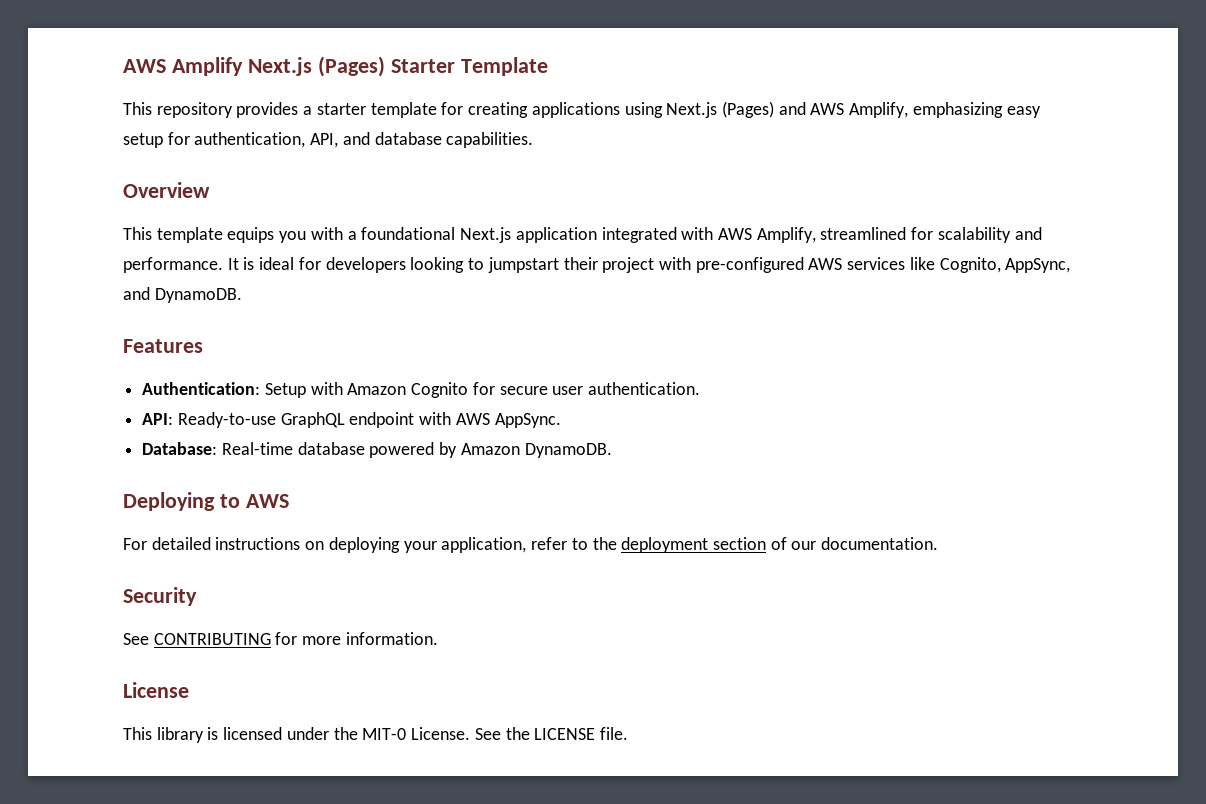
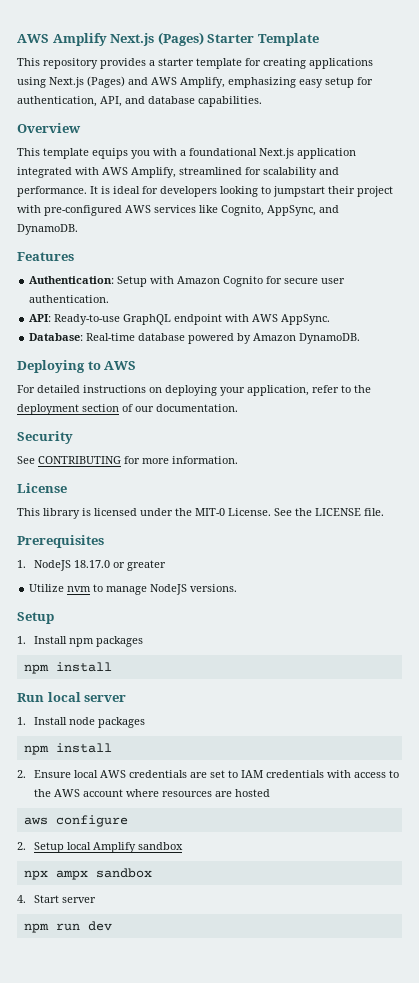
+ Prerequisites
+ 1. NodeJS 18.17.0 or greater
+ Utilize nvm to manage NodeJS versions.
+ Setup
+ 1. Install npm packages
+ npm install
+ Run local server
+ 1. Install node packages
+ npm install
+ 2. Ensure local AWS credentials are set to IAM credentials with access to the AWS account where resources are hosted
+ aws configure
+ 2. Setup local Amplify sandbox
+ npx ampx sandbox
+ 4. Start server
+ npm run dev

